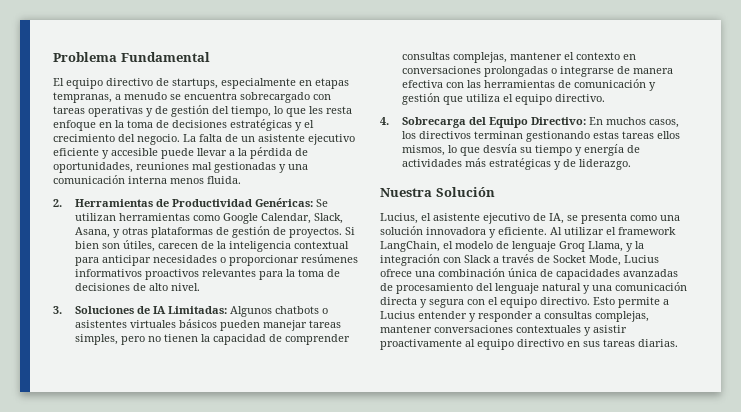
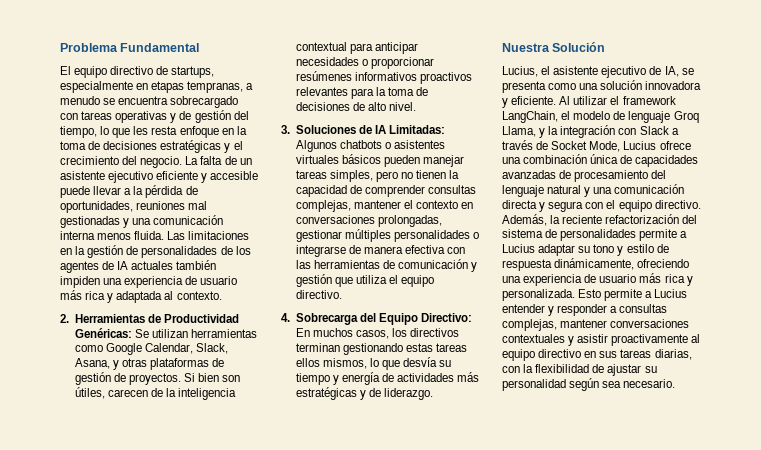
+ Las limitaciones en la gestión de personalidades de los agentes de IA actuales también impiden una experiencia de usuario más rica y adaptada al contexto.
- 3. Soluciones de IA Limitadas: Algunos chatbots o asistentes virtuales básicos pueden manejar tareas simples, pero no tienen la capacidad de comprender consultas complejas, mantener el contexto en conversaciones prolongadas o integrarse de manera efectiva con las herramientas de comunicación y gestión que utiliza el equipo directivo.
+ 3. Soluciones de IA Limitadas: Algunos chatbots o asistentes virtuales básicos pueden manejar tareas simples, pero no tienen la capacidad de comprender consultas complejas, mantener el contexto en conversaciones prolongadas, gestionar múltiples personalidades o integrarse de manera efectiva con las herramientas de comunicación y gestión que utiliza el equipo directivo.
+ Además, la reciente refactorización del sistema de personalidades permite a Lucius adaptar su tono y estilo de respuesta dinámicamente, ofreciendo una experiencia de usuario más rica y personalizada.
- Esto permite a Lucius entender y responder a consultas complejas, mantener conversaciones contextuales y asistir proactivamente al equipo directivo en sus tareas diarias.
+ Esto permite a Lucius entender y responder a consultas complejas, mantener conversaciones contextuales y asistir proactivamente al equipo directivo en sus tareas diarias, con la flexibilidad de ajustar su personalidad según sea necesario.

